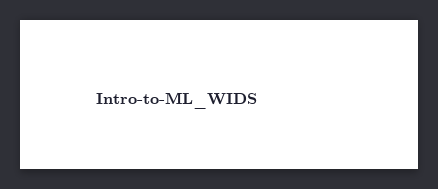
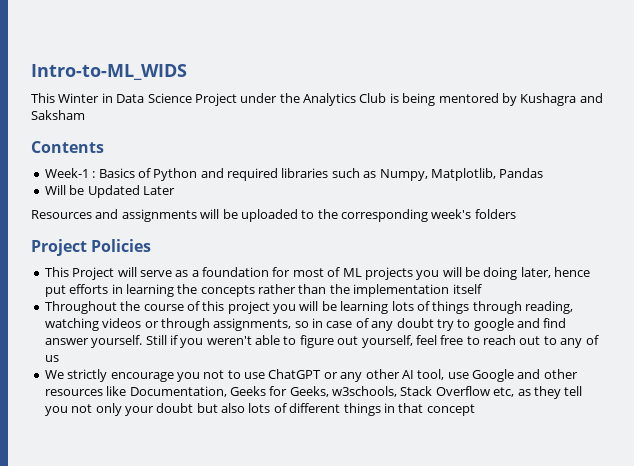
+ This Winter in Data Science Project under the Analytics Club is being mentored by Kushagra and Saksham
+ Contents
+ Week-1 : Basics of Python and required libraries such as Numpy, Matplotlib, Pandas
+ Will be Updated Later
+ Resources and assignments will be uploaded to the corresponding week's folders
+ Project Policies
+ This Project will serve as a foundation for most of ML projects you will be doing later, hence put efforts in learning the concepts rather than the implementation itself
+ Throughout the course of this project you will be learning lots of things through reading, watching videos or through assignments, so in case of any doubt try to google and find answer yourself. Still if you weren't able to figure out yourself, feel free to reach out to any of us
+ We strictly encourage you not to use ChatGPT or any other AI tool, use Google and other resources like Documentation, Geeks for Geeks, w3schools, Stack Overflow etc, as they tell you not only your doubt but also lots of different things in that concept

